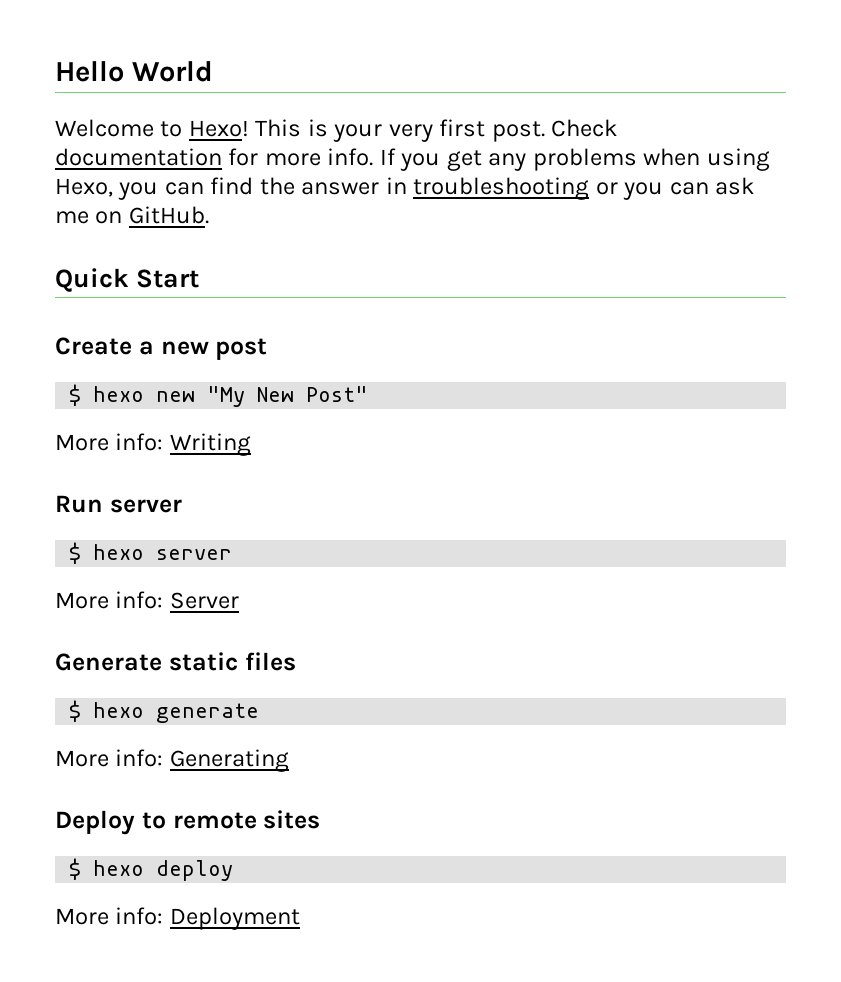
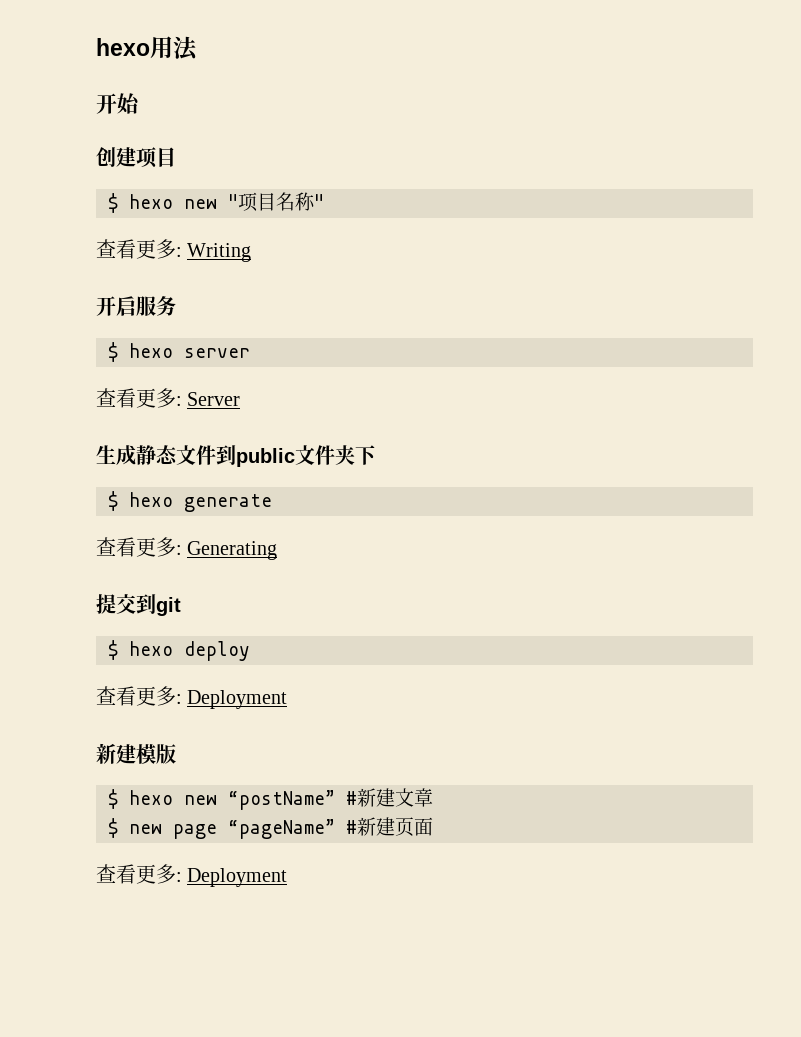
- Hello World
- Welcome to Hexo! This is your very first post. Check documentation for more info. If you get any problems when using Hexo, you can find the answer in troubleshooting or you can ask me on GitHub.
- Quick Start
- Create a new post
- $ hexo new "My New Post"
- More info: Writing
+ hexo用法
+ 开始
+ 创建项目
+ $ hexo new "项目名称"
+ 查看更多: Writing
- Run server
+ 开启服务
- More info: Server
- Generate static files
+ 查看更多: Server
+ 生成静态文件到public文件夹下
  $ hexo generate
- More info: Generating
- Deploy to remote sites
+ 查看更多: Generating
+ 提交到git
  $ hexo deploy
- More info: Deployment
+ 查看更多: Deployment
+ 新建模版
+ $ hexo new “postName” #新建文章
+ $ new page “pageName” #新建页面
+ 查看更多: Deployment

